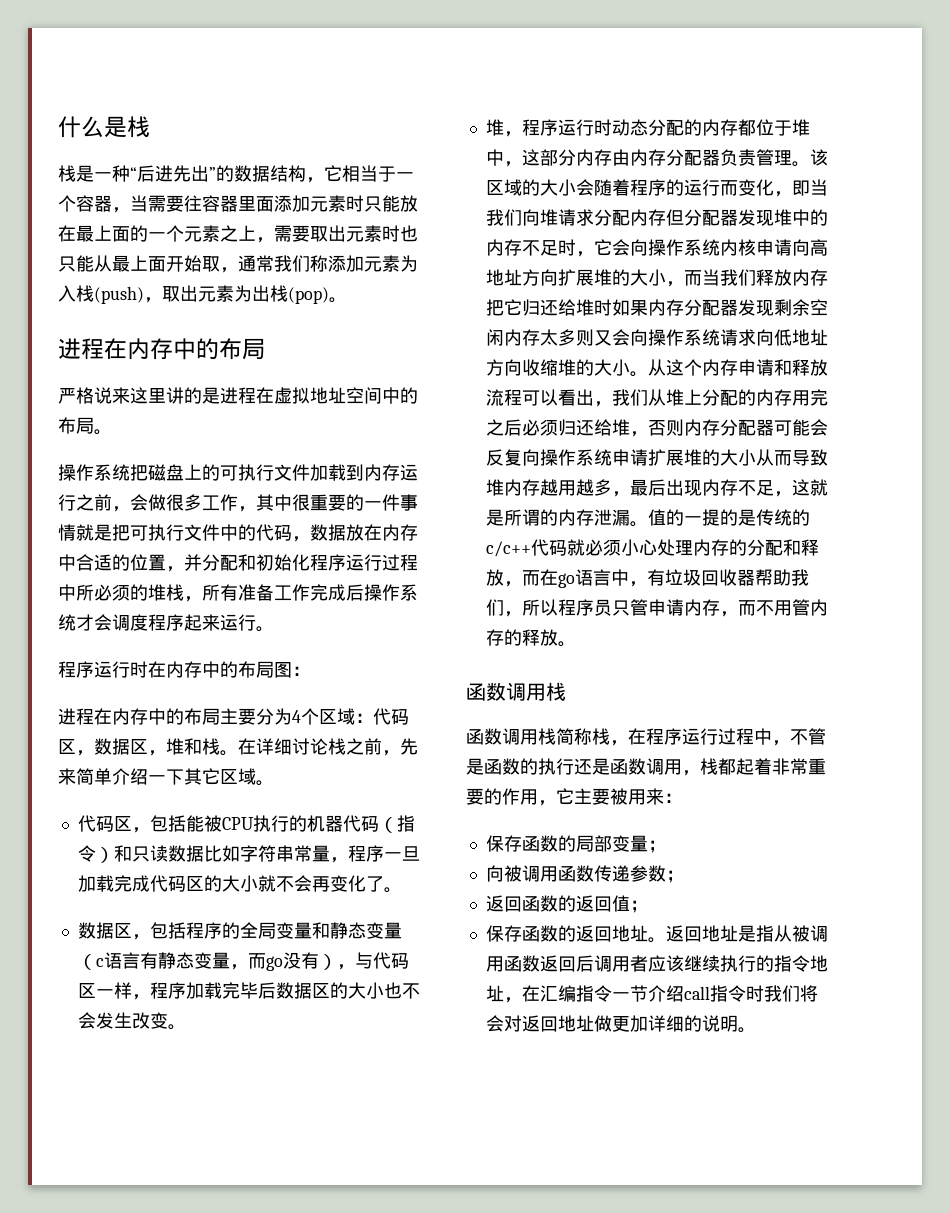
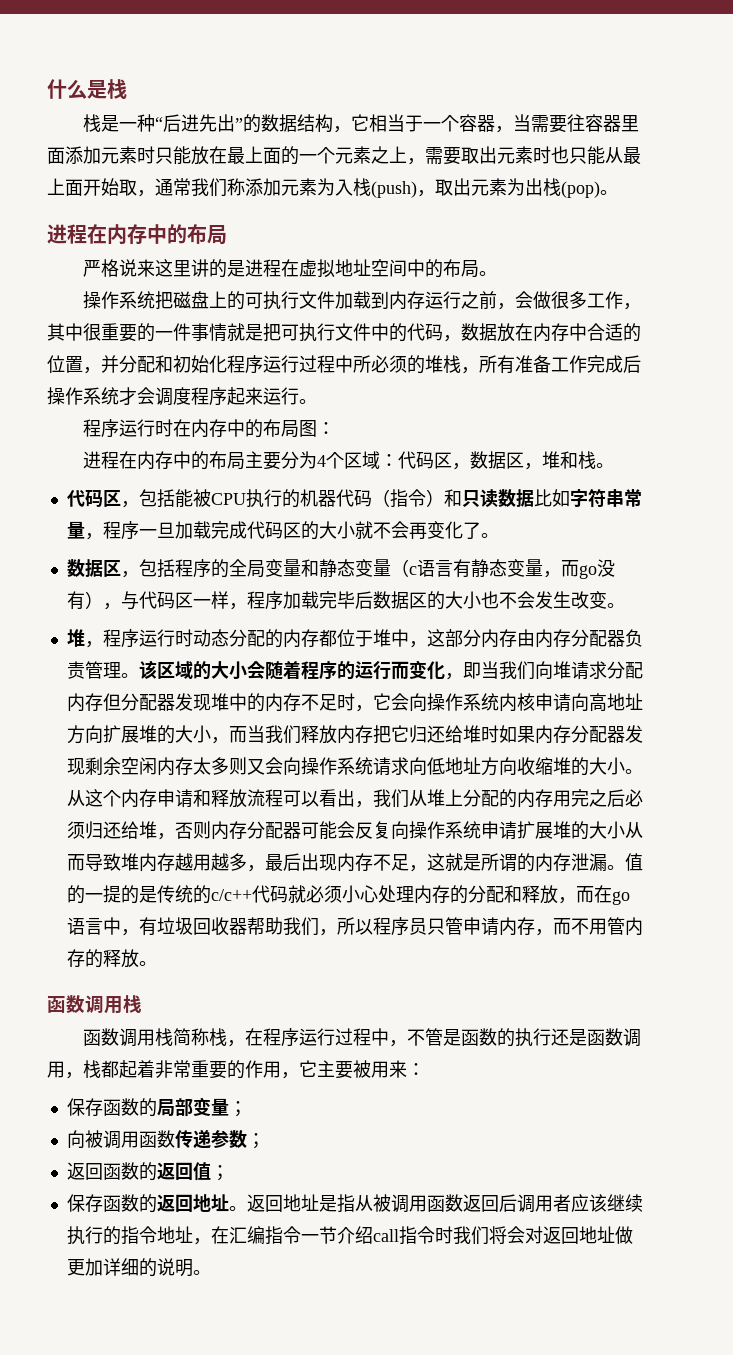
- 在详细讨论栈之前，先来简单介绍一下其它区域。

